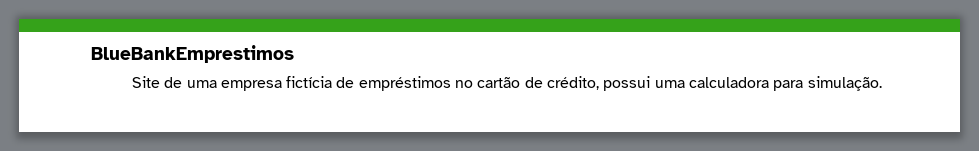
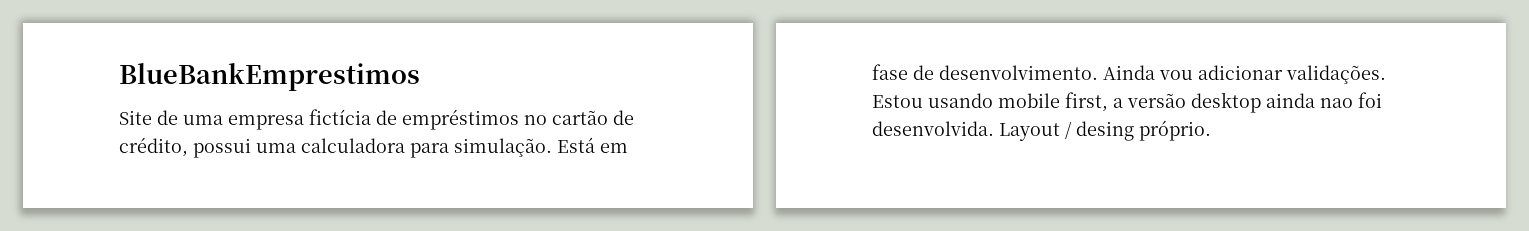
+ Está em fase de desenvolvimento. Ainda vou adicionar validações. Estou usando mobile first, a versão desktop ainda nao foi desenvolvida. Layout / desing próprio.

